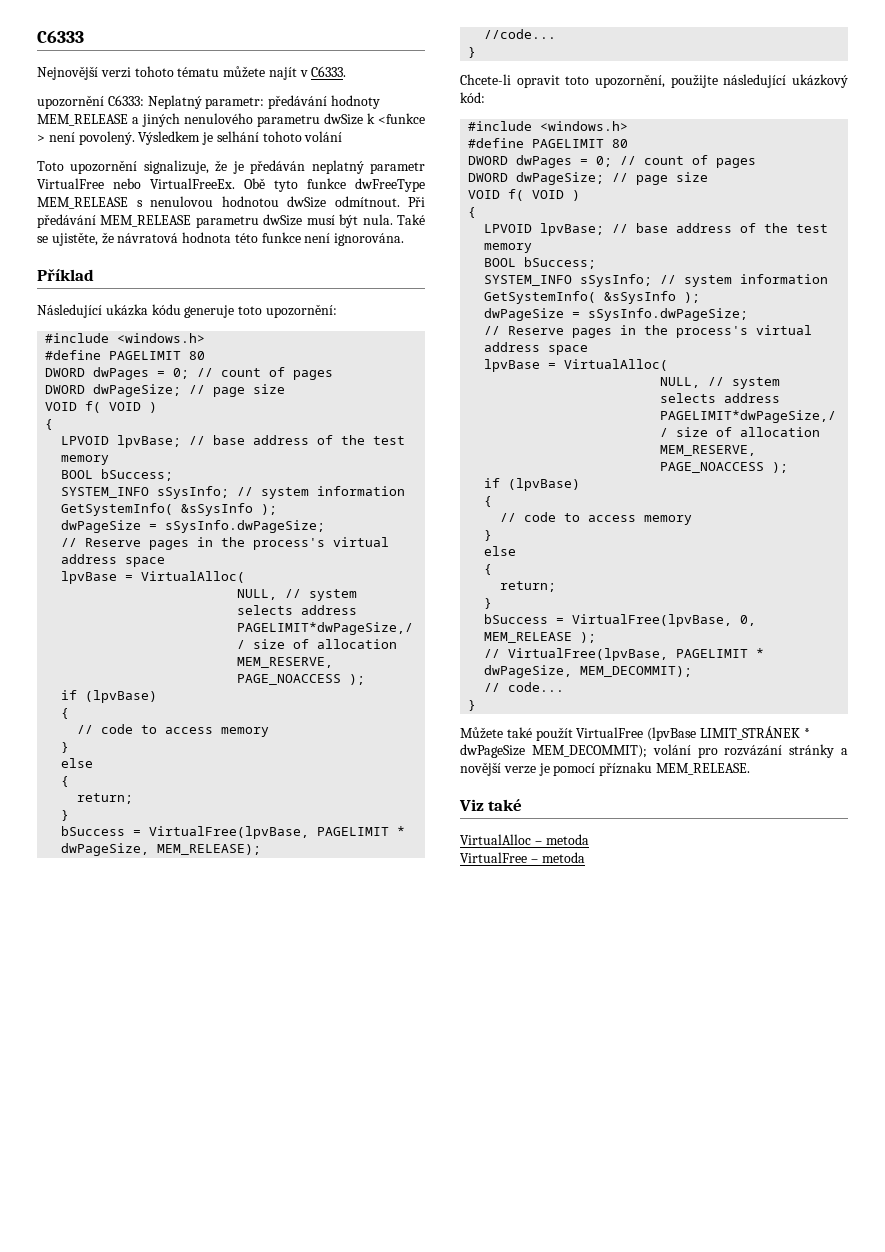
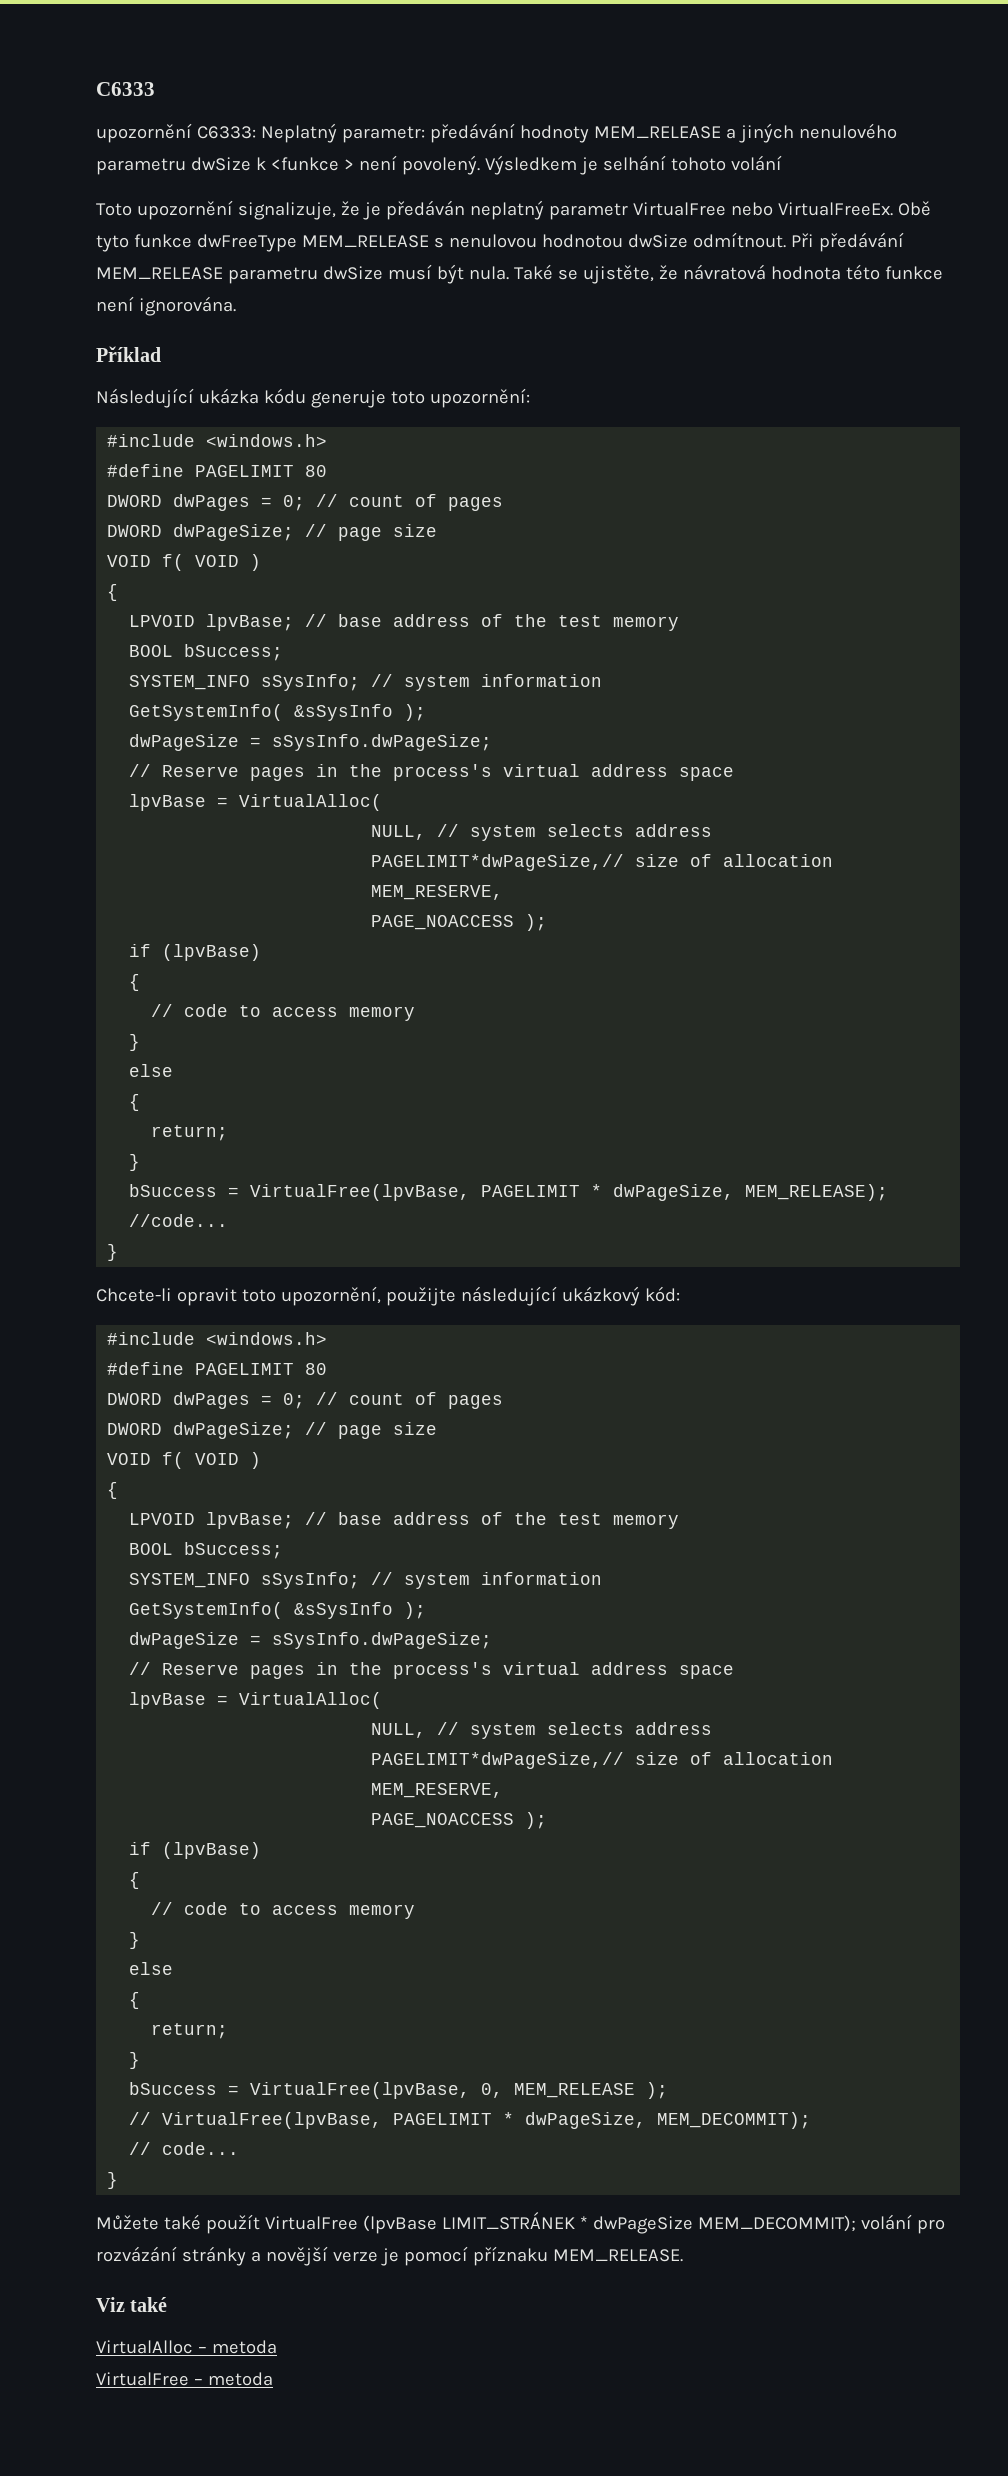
- Nejnovější verzi tohoto tématu můžete najít v C6333.

